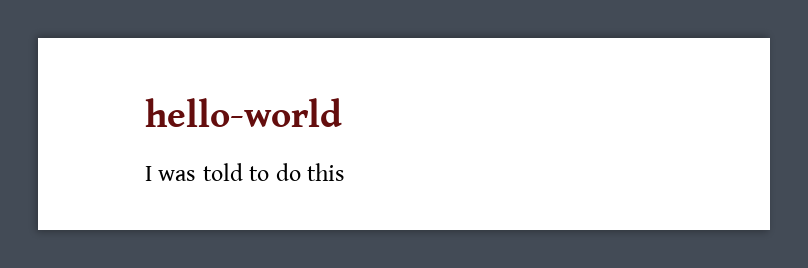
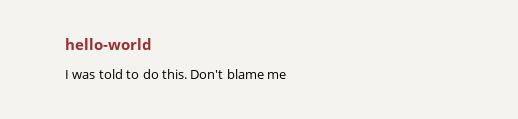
- I was told to do this
+ I was told to do this. Don't blame me

